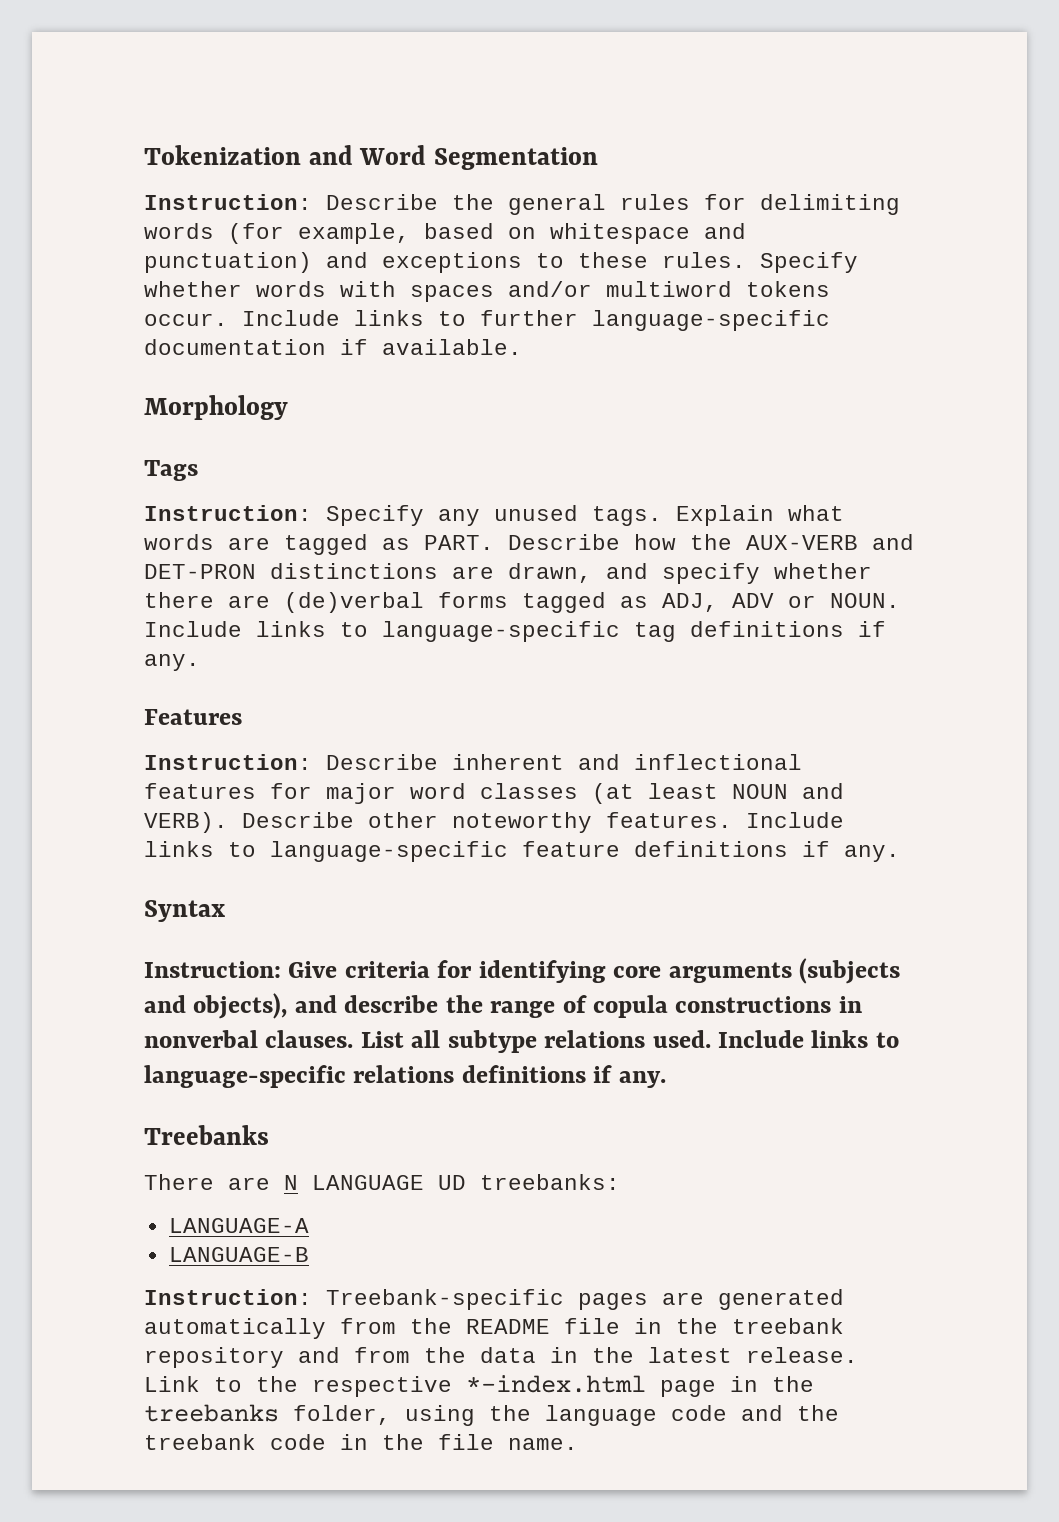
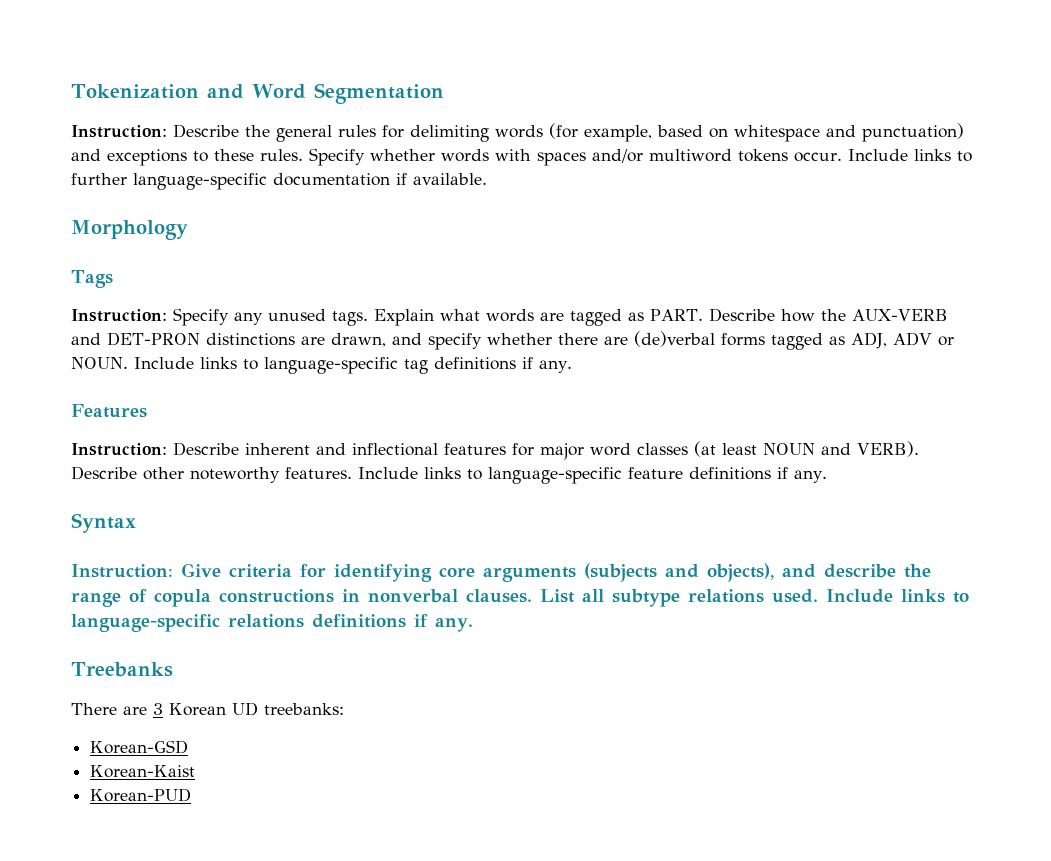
- There are N LANGUAGE UD treebanks:
+ There are 3 Korean UD treebanks:
- LANGUAGE-A
- LANGUAGE-B
- Instruction: Treebank-specific pages are generated automatically from the README file in the treebank repository and from the data in the latest release. Link to the respective *-index.html page in the treebanks folder, using the language code and the treebank code in the file name.
+ Korean-GSD
+ Korean-Kaist
+ Korean-PUD

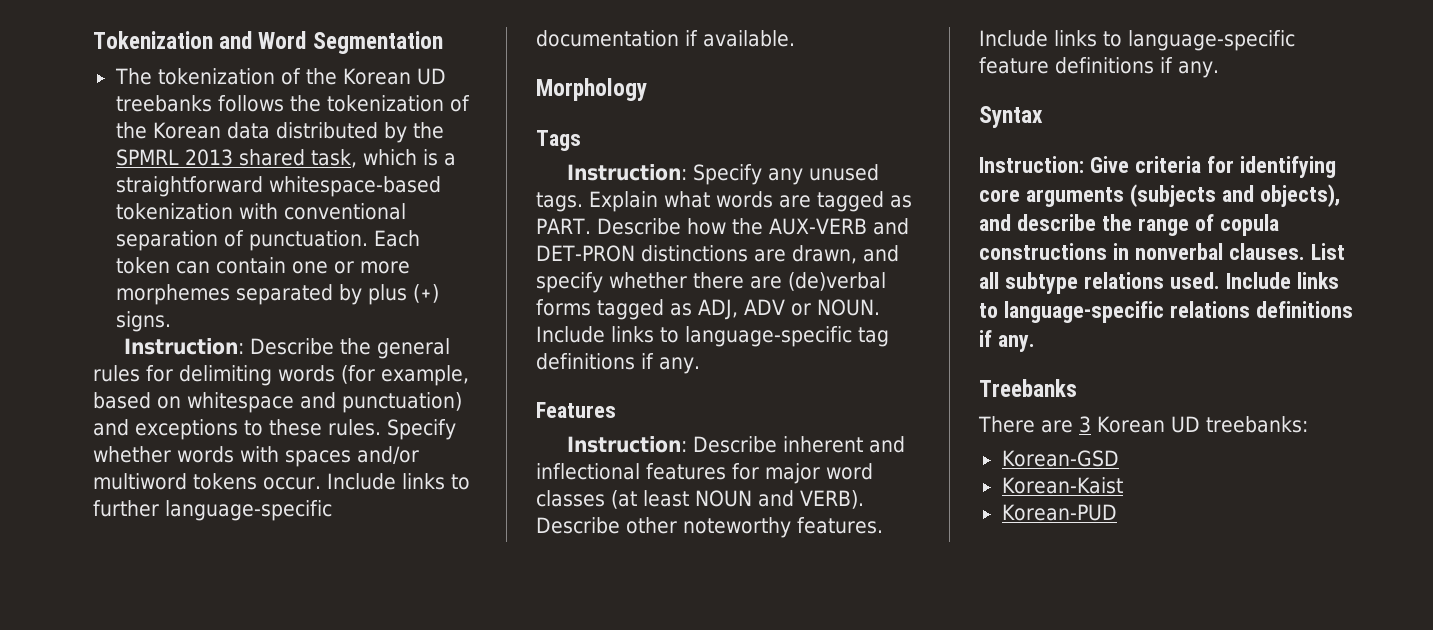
+ The tokenization of the Korean UD treebanks follows the tokenization of the Korean data distributed by the SPMRL 2013 shared task, which is a straightforward whitespace-based tokenization with conventional separation of punctuation. Each token can contain one or more morphemes separated by plus (+) signs.

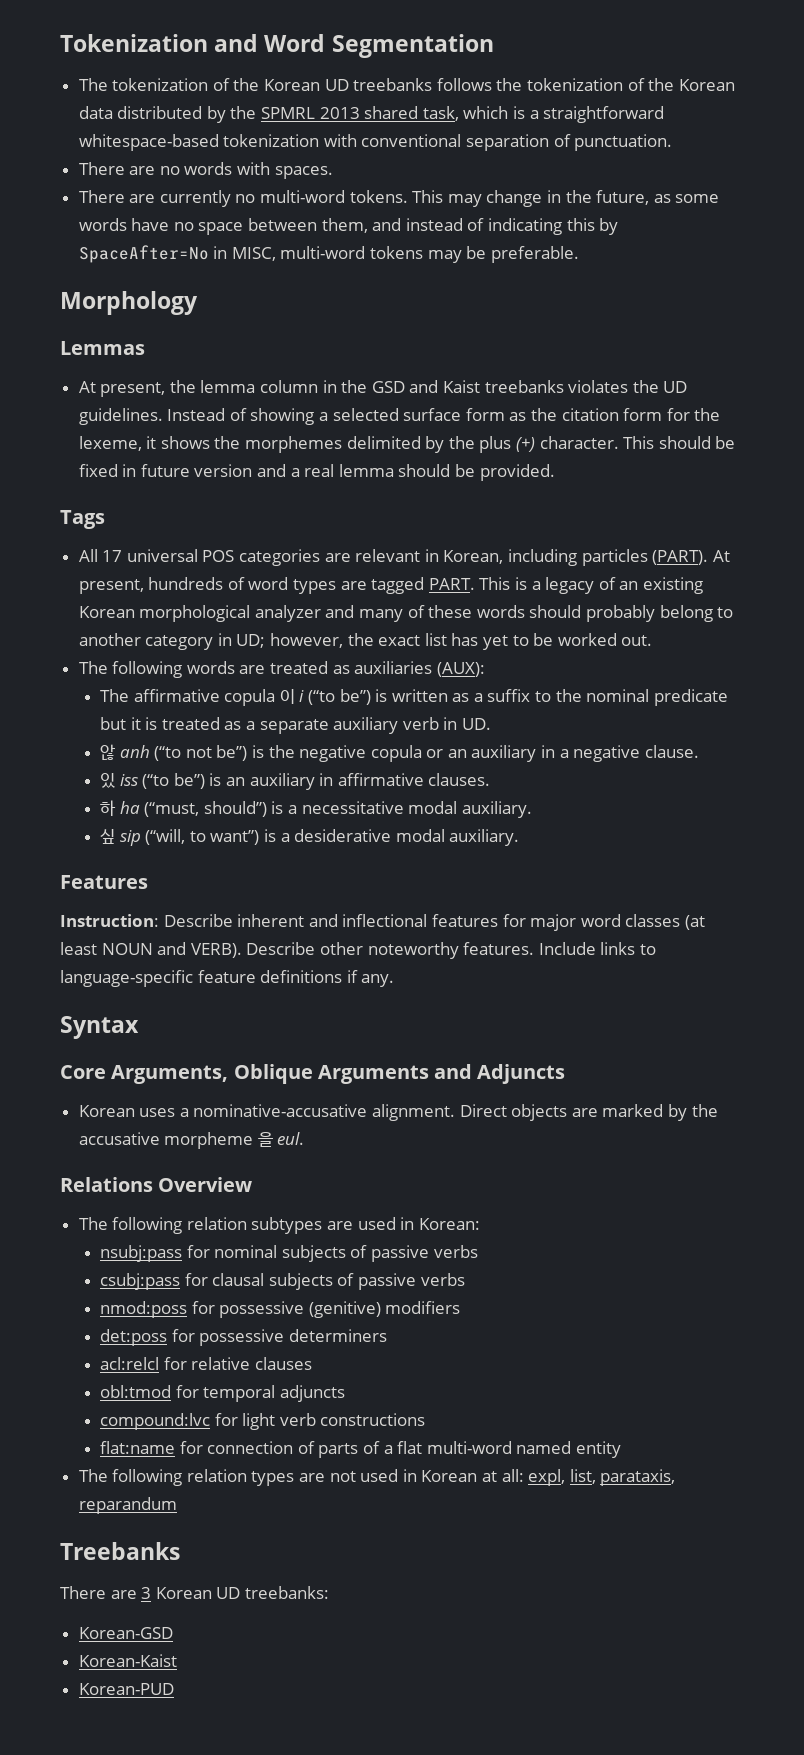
- The tokenization of the Korean UD treebanks follows the tokenization of the Korean data distributed by the SPMRL 2013 shared task, which is a straightforward whitespace-based tokenization with conventional separation of punctuation. Each token can contain one or more morphemes separated by plus (+) signs.
- Instruction: Describe the general rules for delimiting words (for example, based on whitespace and punctuation) and exceptions to these rules. Specify whether words with spaces and/or multiword tokens occur. Include links to further language-specific documentation if available.
+ The tokenization of the Korean UD treebanks follows the tokenization of the Korean data distributed by the SPMRL 2013 shared task, which is a straightforward whitespace-based tokenization with conventional separation of punctuation.
+ There are no words with spaces.
+ There are currently no multi-word tokens. This may change in the future, as some words have no space between them, and instead of indicating this by SpaceAfter=No in MISC, multi-word tokens may be preferable.
  Morphology
+ Lemmas
+ At present, the lemma column in the GSD and Kaist treebanks violates the UD guidelines. Instead of showing a selected surface form as the citation form for the lexeme, it shows the morphemes delimited by the plus (+) character. This should be fixed in future version and a real lemma should be provided.
  Tags
- Instruction: Specify any unused tags. Explain what words are tagged as PART. Describe how the AUX-VERB and DET-PRON distinctions are drawn, and specify whether there are (de)verbal forms tagged as ADJ, ADV or NOUN. Include links to language-specific tag definitions if any.
+ All 17 universal POS categories are relevant in Korean, including particles (PART). At present, hundreds of word types are tagged PART. This is a legacy of an existing Korean morphological analyzer and many of these words should probably belong to another category in UD; however, the exact list has yet to be worked out.
+ The following words are treated as auxiliaries (AUX):
+ The affirmative copula 이 i (“to be”) is written as a suffix to the nominal predicate but it is treated as a separate auxiliary verb in UD.
+ 않 anh (“to not be”) is the negative copula or an auxiliary in a negative clause.
+ 있 iss (“to be”) is an auxiliary in affirmative clauses.
+ 하 ha (“must, should”) is a necessitative modal auxiliary.
+ 싶 sip (“will, to want”) is a desiderative modal auxiliary.
- Instruction: Give criteria for identifying core arguments (subjects and objects), and describe the range of copula constructions in nonverbal clauses. List all subtype relations used. Include links to language-specific relations definitions if any.
+ Core Arguments, Oblique Arguments and Adjuncts
+ Korean uses a nominative-accusative alignment. Direct objects are marked by the accusative morpheme 을 eul.
+ Relations Overview
+ The following relation subtypes are used in Korean:
+ nsubj:pass for nominal subjects of passive verbs
+ csubj:pass for clausal subjects of passive verbs
+ nmod:poss for possessive (genitive) modifiers
+ det:poss for possessive determiners
+ acl:relcl for relative clauses
+ obl:tmod for temporal adjuncts
+ compound:lvc for light verb constructions
+ flat:name for connection of parts of a flat multi-word named entity
+ The following relation types are not used in Korean at all: expl, list, parataxis, reparandum

